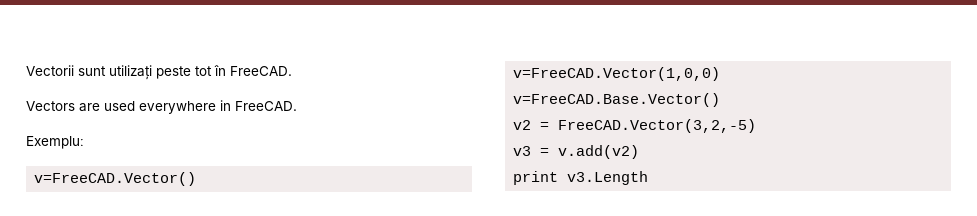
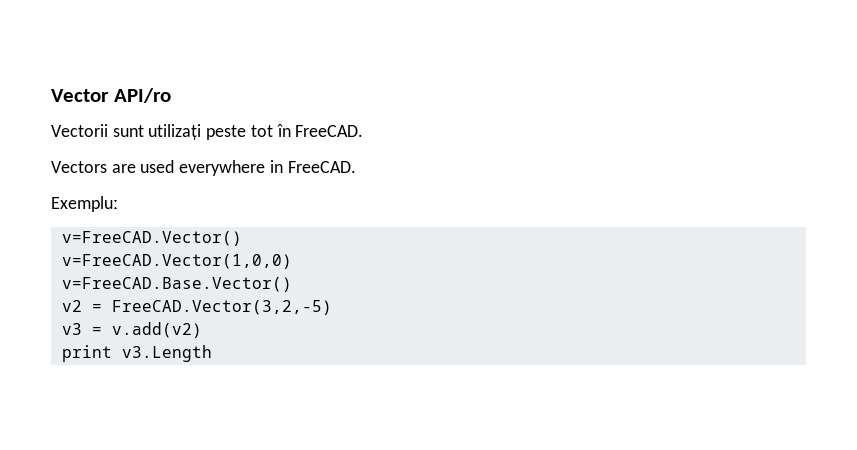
+ Vector API/ro

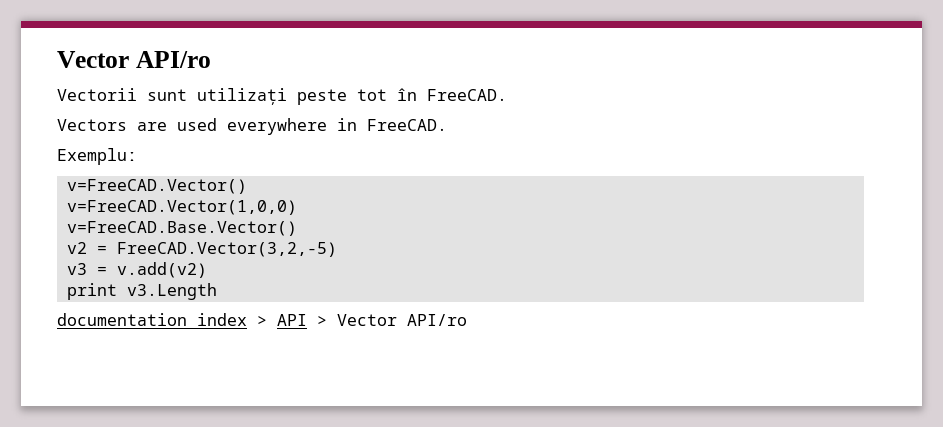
+ documentation index > API > Vector API/ro

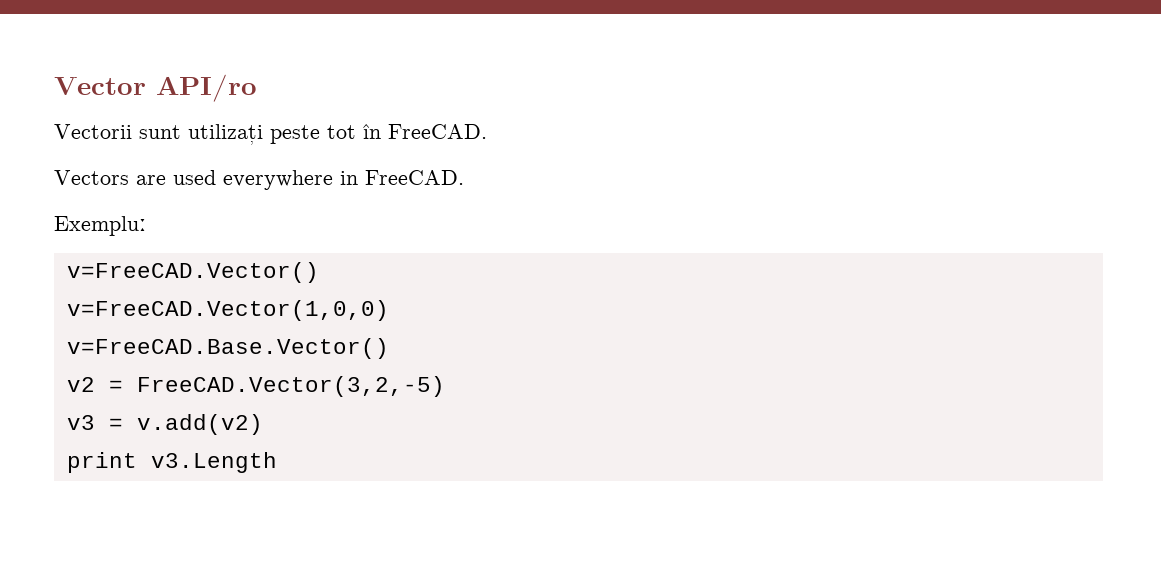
- documentation index > API > Vector API/ro

